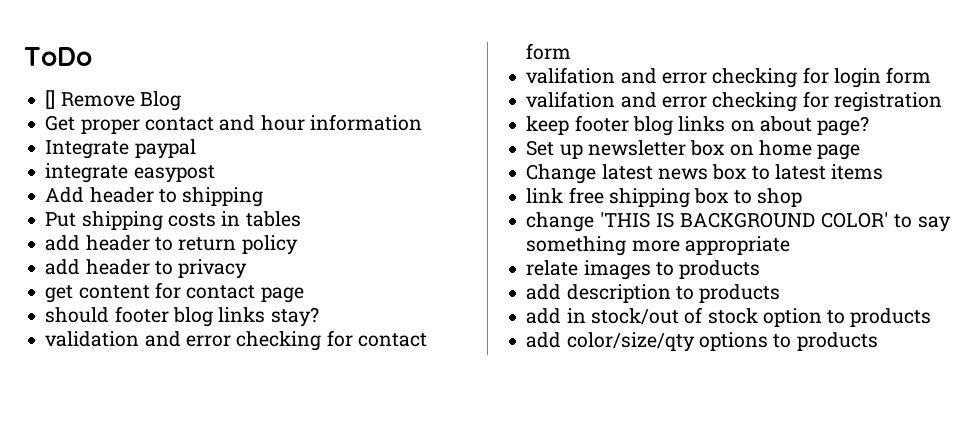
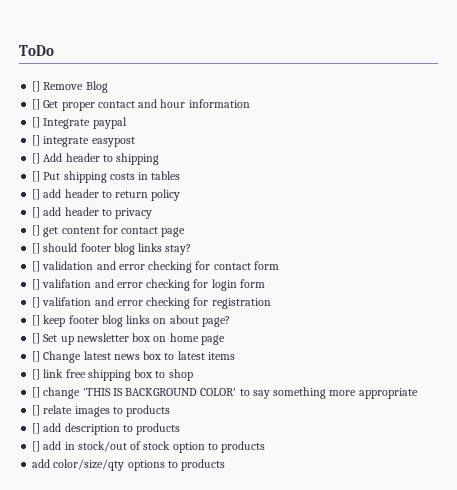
- Get proper contact and hour information
+ [] Get proper contact and hour information
- Integrate paypal
+ [] Integrate paypal
- integrate easypost
+ [] integrate easypost
- Add header to shipping
+ [] Add header to shipping
- Put shipping costs in tables
+ [] Put shipping costs in tables
- add header to return policy
+ [] add header to return policy
- add header to privacy
+ [] add header to privacy
- get content for contact page
+ [] get content for contact page
- should footer blog links stay?
+ [] should footer blog links stay?
- validation and error checking for contact form
+ [] validation and error checking for contact form
- valifation and error checking for login form
+ [] valifation and error checking for login form
- valifation and error checking for registration
+ [] valifation and error checking for registration
- keep footer blog links on about page?
+ [] keep footer blog links on about page?
- Set up newsletter box on home page
+ [] Set up newsletter box on home page
- Change latest news box to latest items
+ [] Change latest news box to latest items
- link free shipping box to shop
+ [] link free shipping box to shop
- change 'THIS IS BACKGROUND COLOR' to say something more appropriate
+ [] change 'THIS IS BACKGROUND COLOR' to say something more appropriate
- relate images to products
+ [] relate images to products
- add description to products
+ [] add description to products
- add in stock/out of stock option to products
+ [] add in stock/out of stock option to products

